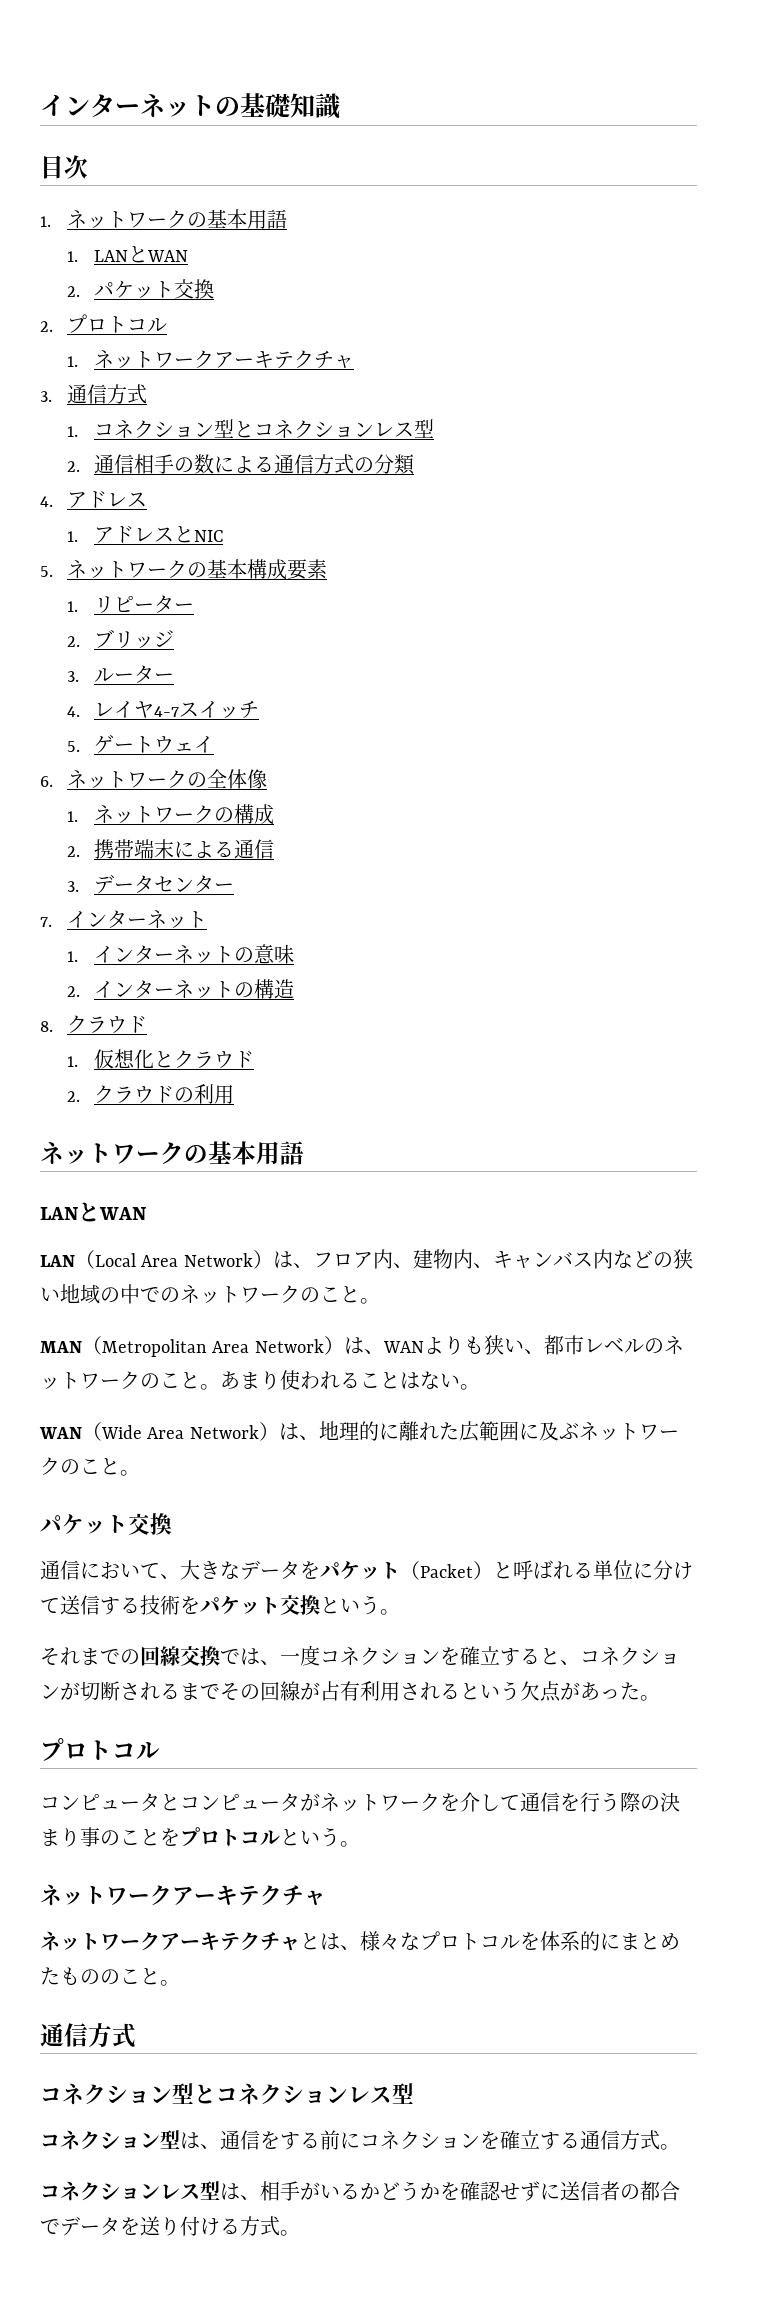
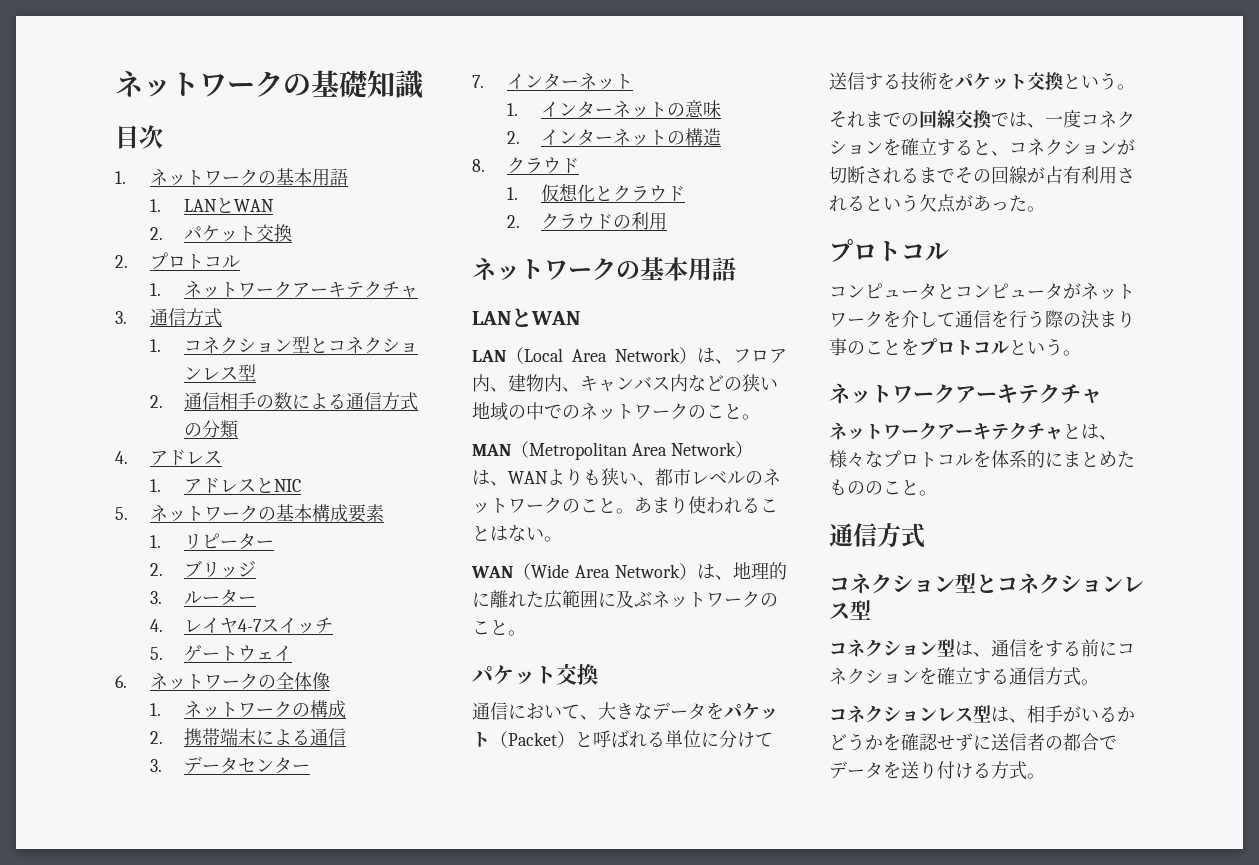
- インターネットの基礎知識
+ ネットワークの基礎知識

